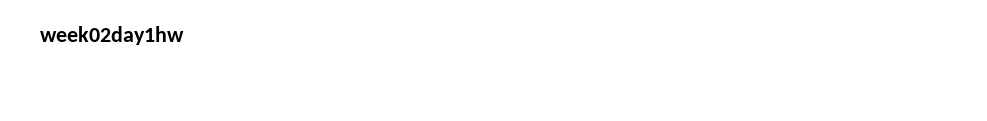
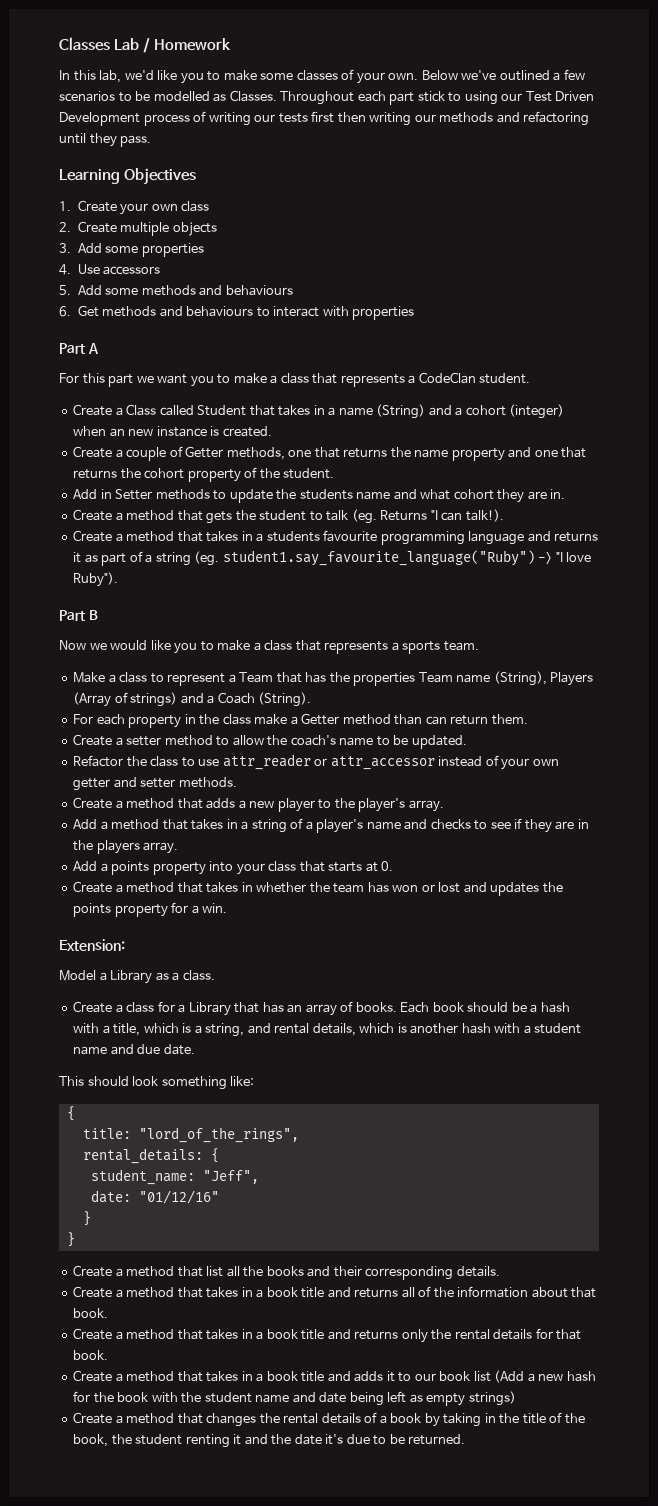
- week02day1hw
+ Classes Lab / Homework
+ In this lab, we'd like you to make some classes of your own. Below we've outlined a few scenarios to be modelled as Classes. Throughout each part stick to using our Test Driven Development process of writing our tests first then writing our methods and refactoring until they pass.
+ Learning Objectives
+ 1. Create your own class
+ 2. Create multiple objects
+ 3. Add some properties
+ 4. Use accessors
+ 5. Add some methods and behaviours
+ 6. Get methods and behaviours to interact with properties
+ Part A
+ For this part we want you to make a class that represents a CodeClan student.
+ Create a Class called Student that takes in a name (String) and a cohort (integer) when an new instance is created.
+ Create a couple of Getter methods, one that returns the name property and one that returns the cohort property of the student.
+ Add in Setter methods to update the students name and what cohort they are in.
+ Create a method that gets the student to talk (eg. Returns "I can talk!).
+ Create a method that takes in a students favourite programming language and returns it as part of a string (eg. student1.say_favourite_language("Ruby") -> "I love Ruby").
+ Part B
+ Now we would like you to make a class that represents a sports team.
+ Make a class to represent a Team that has the properties Team name (String), Players (Array of strings) and a Coach (String).
+ For each property in the class make a Getter method than can return them.
+ Create a setter method to allow the coach's name to be updated.
+ Refactor the class to use attr_reader or attr_accessor instead of your own getter and setter methods.
+ Create a method that adds a new player to the player's array.
+ Add a method that takes in a string of a player's name and checks to see if they are in the players array.
+ Add a points property into your class that starts at 0.
+ Create a method that takes in whether the team has won or lost and updates the points property for a win.
+ Extension:
+ Model a Library as a class.
+ Create a class for a Library that has an array of books. Each book should be a hash with a title, which is a string, and rental details, which is another hash with a student name and due date.
+ This should look something like:
+ {
+ title: "lord_of_the_rings",
+ rental_details: {
+ student_name: "Jeff",
+ date: "01/12/16"
+ }
+ }
+ Create a method that list all the books and their corresponding details.
+ Create a method that takes in a book title and returns all of the information about that book.
+ Create a method that takes in a book title and returns only the rental details for that book.
+ Create a method that takes in a book title and adds it to our book list (Add a new hash for the book with the student name and date being left as empty strings)
+ Create a method that changes the rental details of a book by taking in the title of the book, the student renting it and the date it's due to be returned.

